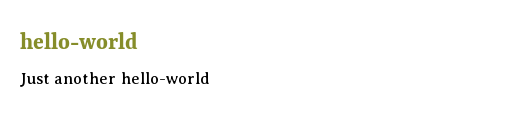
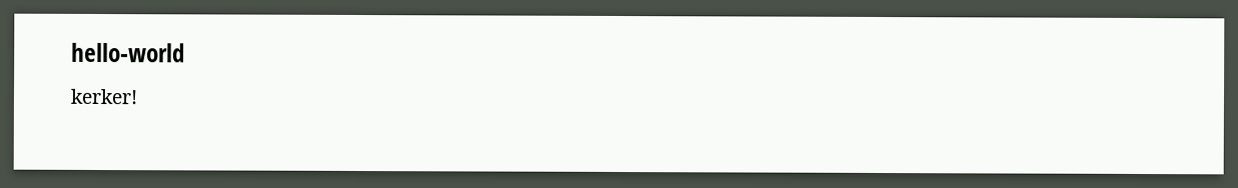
- Just another hello-world
+ kerker!

